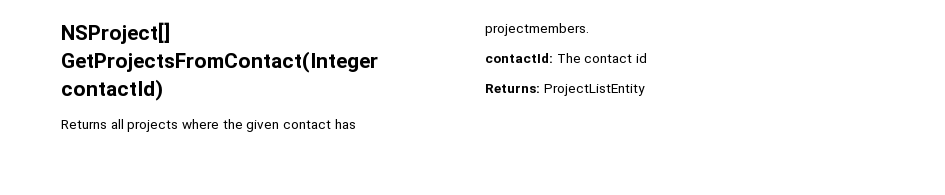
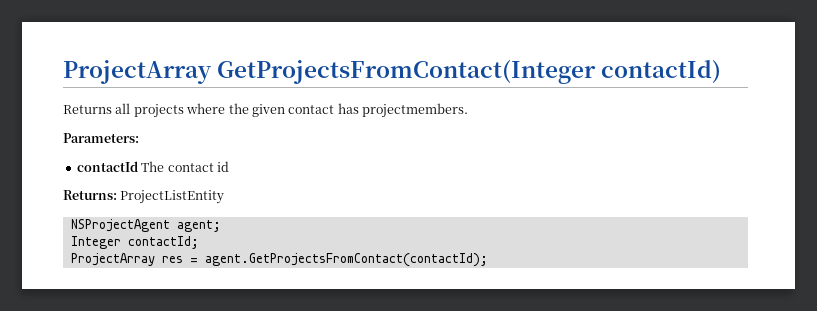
- NSProject[] GetProjectsFromContact(Integer contactId)
+ ProjectArray GetProjectsFromContact(Integer contactId)
- contactId: The contact id
+ Parameters:
+ contactId The contact id
+ NSProjectAgent agent;
+ Integer contactId;
+ ProjectArray res = agent.GetProjectsFromContact(contactId);

